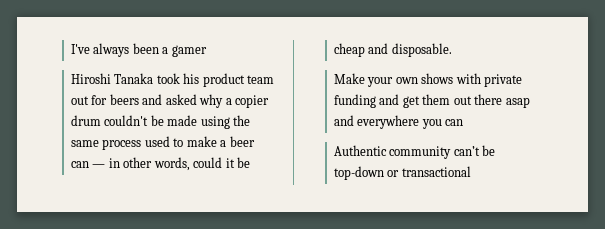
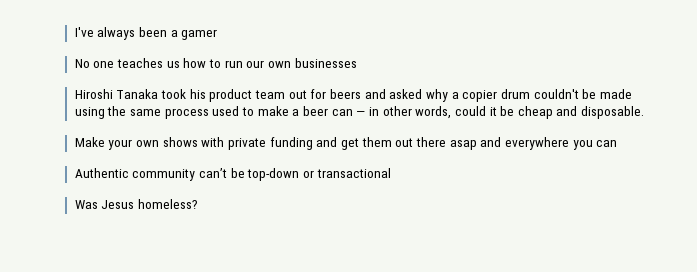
+ No one teaches us how to run our own businesses
+ Was Jesus homeless?

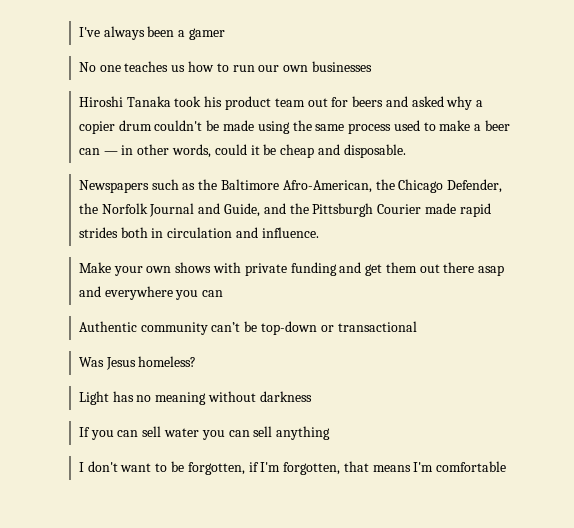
+ Newspapers such as the Baltimore Afro-American, the Chicago Defender, the Norfolk Journal and Guide, and the Pittsburgh Courier made rapid strides both in circulation and influence.
+ Light has no meaning without darkness
+ If you can sell water you can sell anything
+ I don't want to be forgotten, if I'm forgotten, that means I'm comfortable

